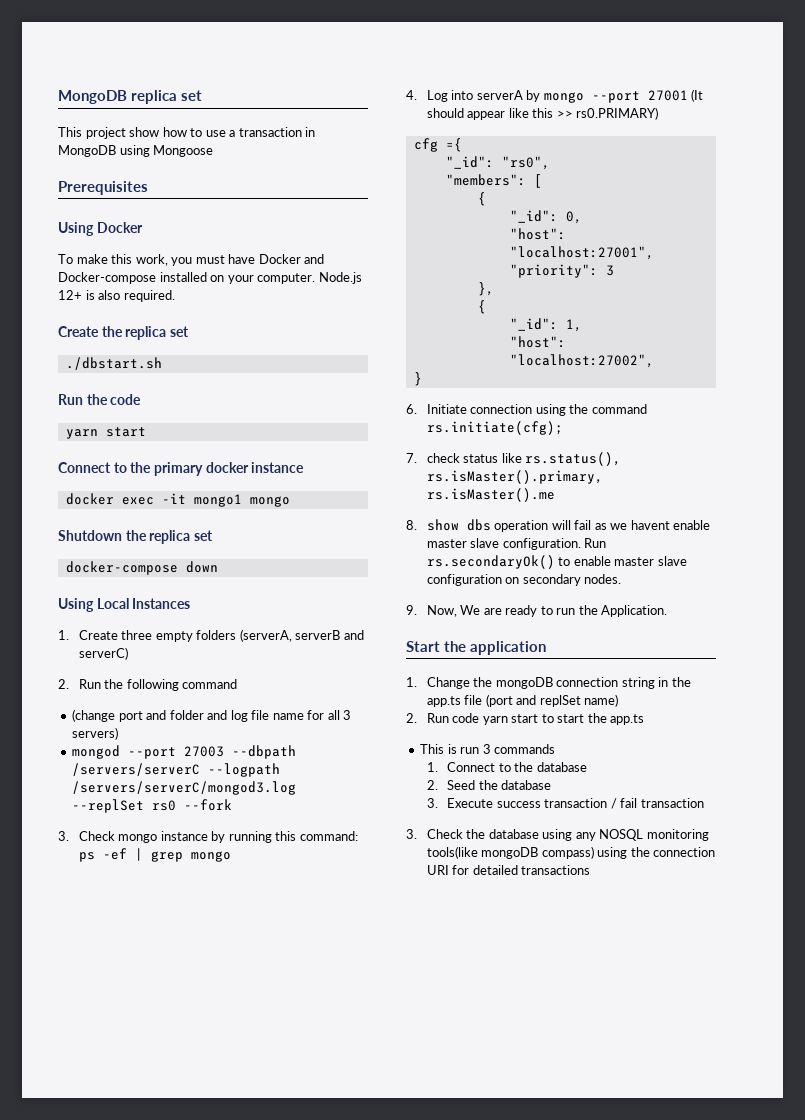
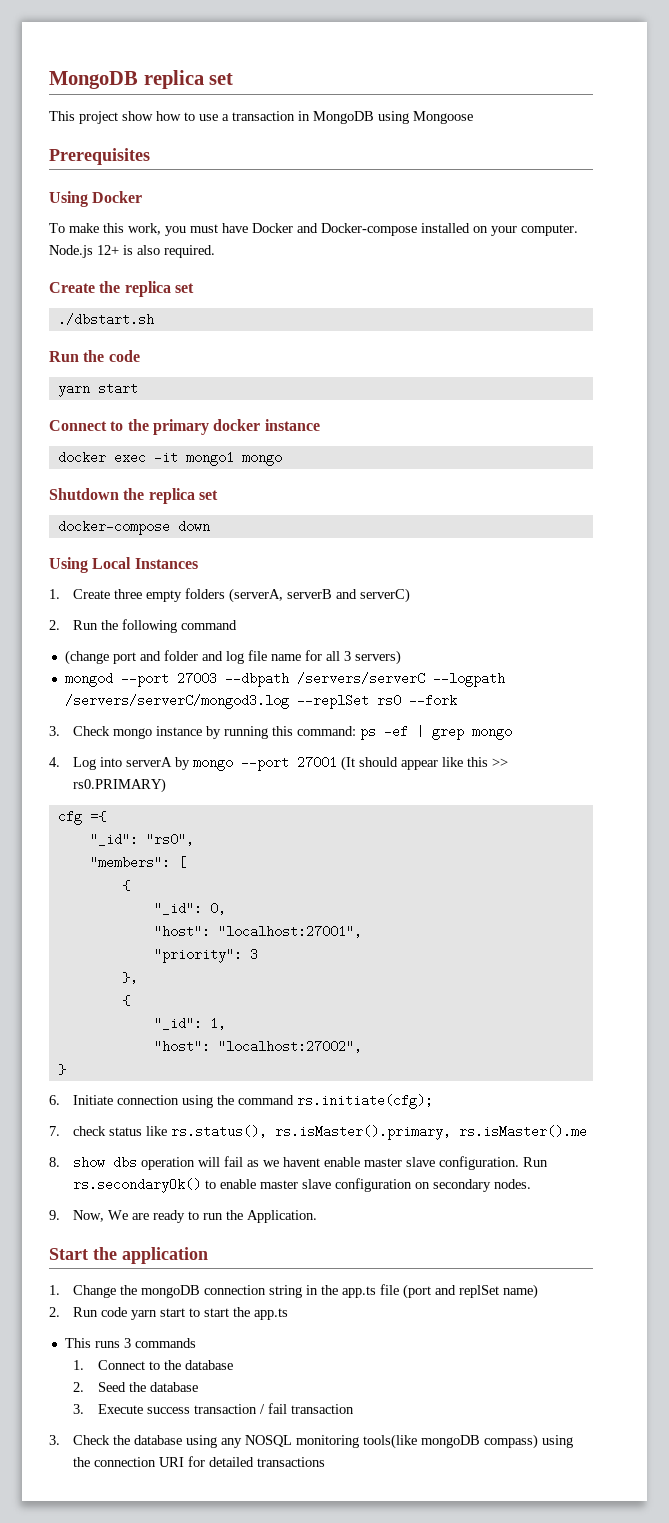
- This is run 3 commands
+ This runs 3 commands

